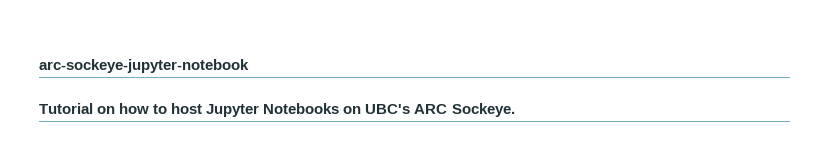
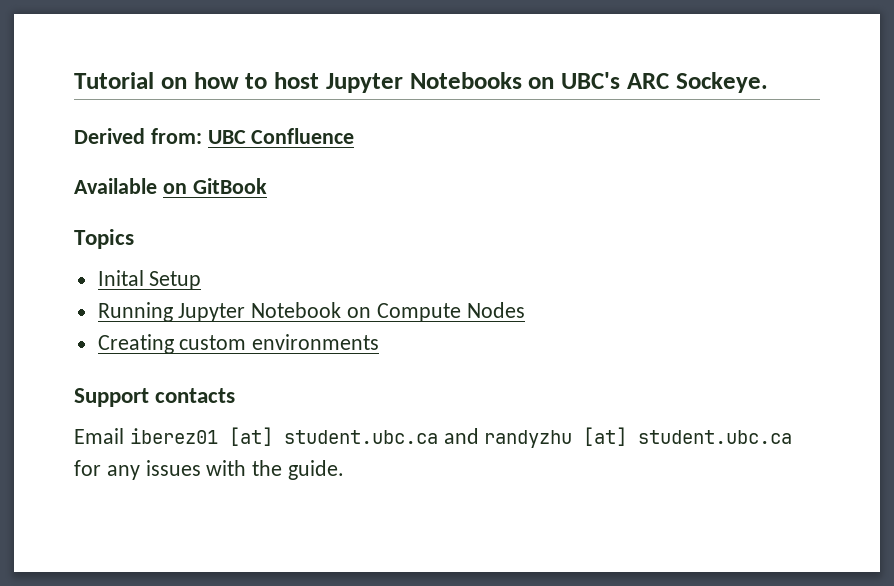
- arc-sockeye-jupyter-notebook
+ Derived from: UBC Confluence
+ Available on GitBook
+ Topics
+ Inital Setup
+ Running Jupyter Notebook on Compute Nodes
+ Creating custom environments
+ Support contacts
+ Email iberez01 [at] student.ubc.ca and randyzhu [at] student.ubc.ca for any issues with the guide.

